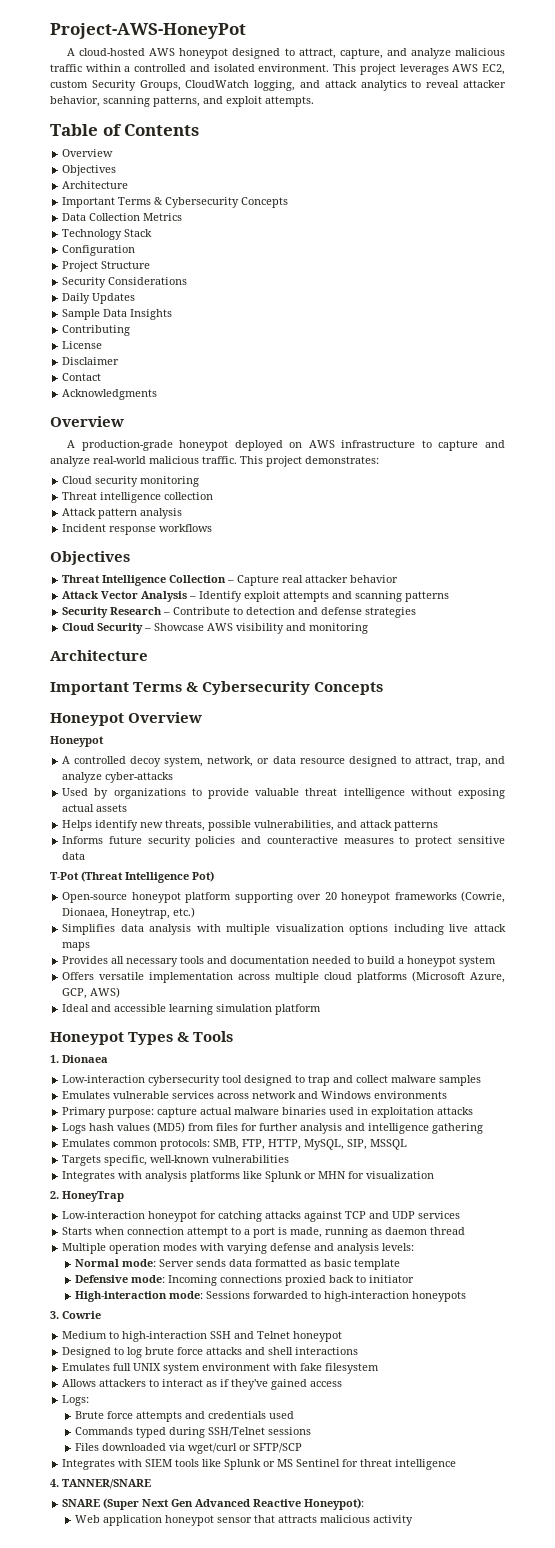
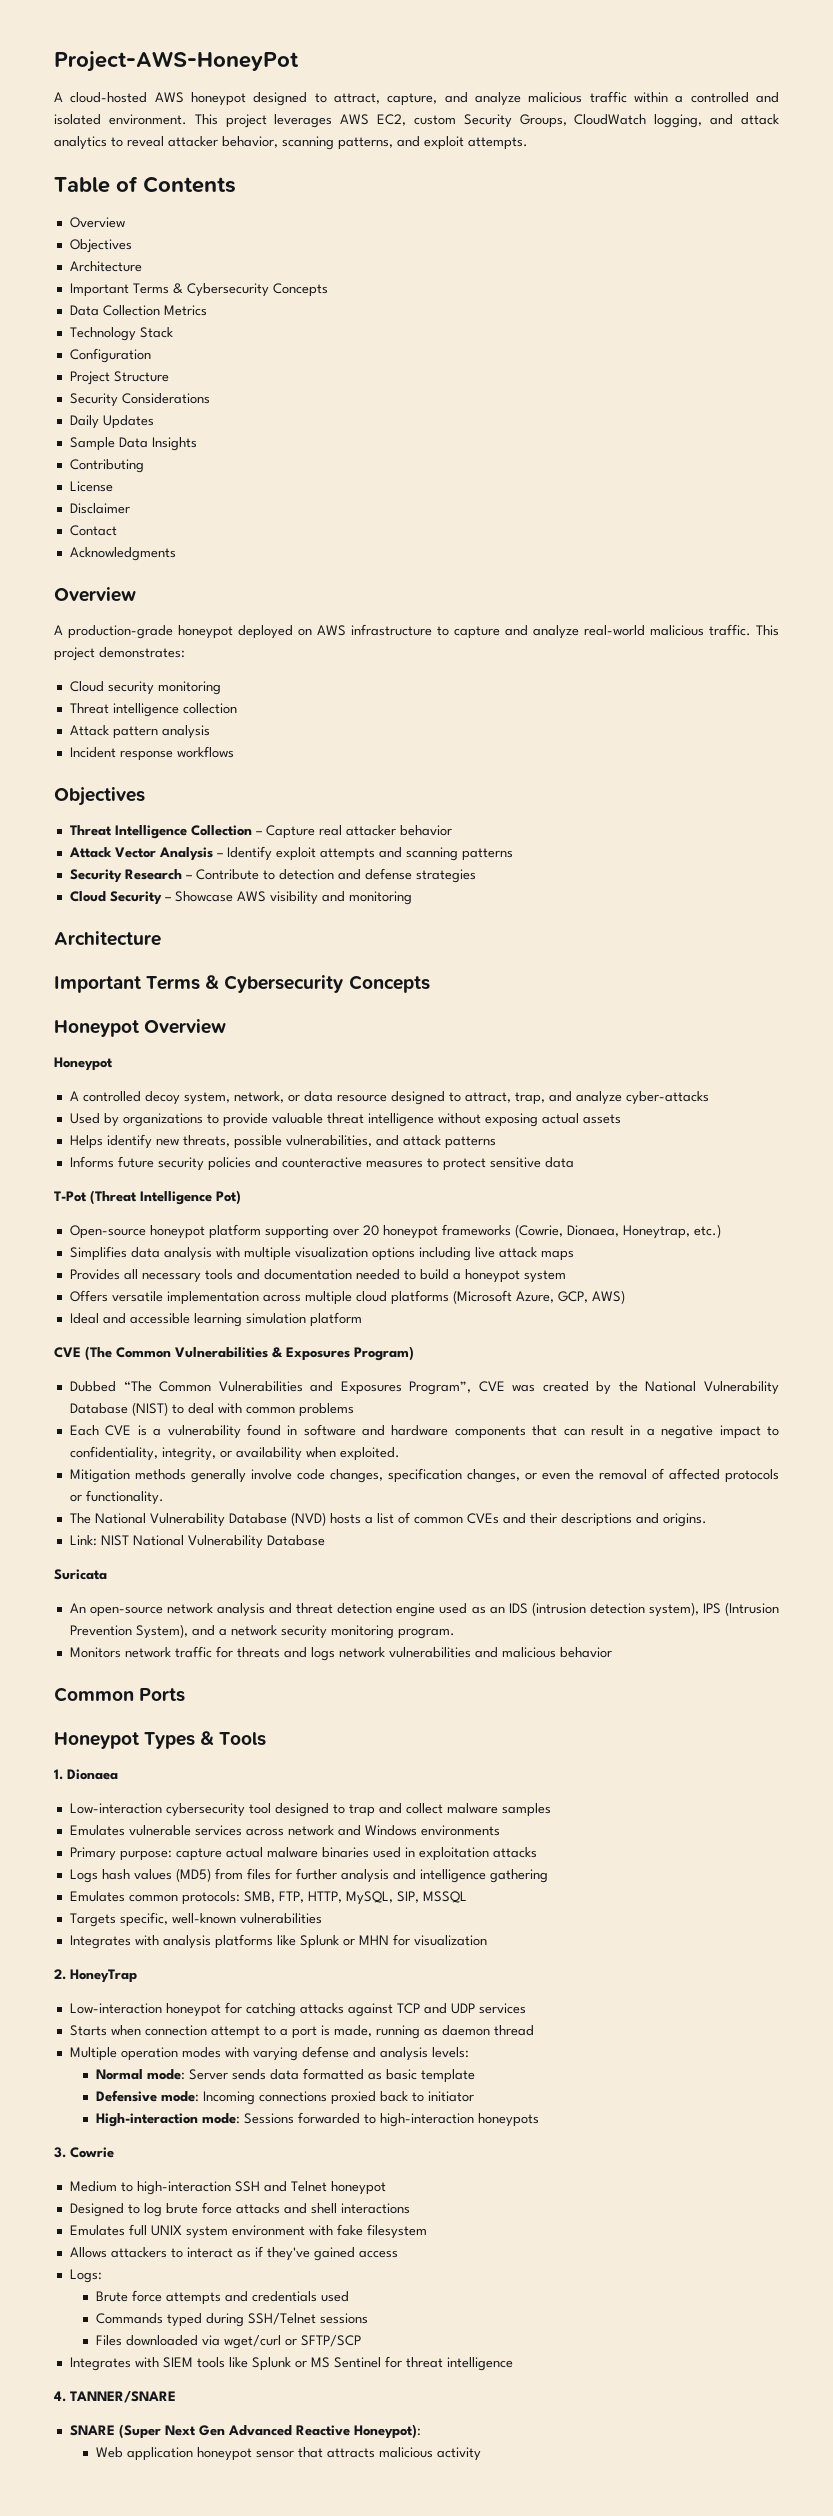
+ CVE (The Common Vulnerabilities & Exposures Program)
+ Dubbed “The Common Vulnerabilities and Exposures Program”, CVE was created by the National Vulnerability Database (NIST) to deal with common problems
+ Each CVE is a vulnerability found in software and hardware components that can result in a negative impact to confidentiality, integrity, or availability when exploited.
+ Mitigation methods generally involve code changes, specification changes, or even the removal of affected protocols or functionality.
+ The National Vulnerability Database (NVD) hosts a list of common CVEs and their descriptions and origins.
+ Link: NIST National Vulnerability Database
+ Suricata
+ An open-source network analysis and threat detection engine used as an IDS (intrusion detection system), IPS (Intrusion Prevention System), and a network security monitoring program.
+ Monitors network traffic for threats and logs network vulnerabilities and malicious behavior
+ Common Ports

